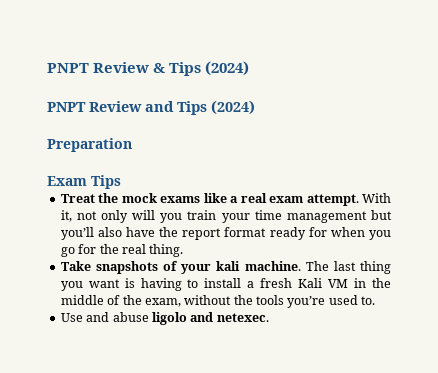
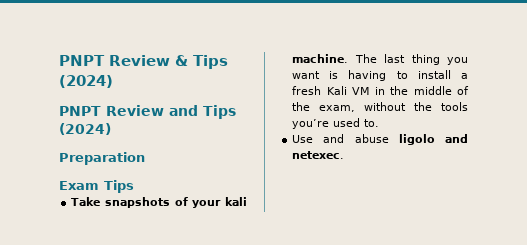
- Treat the mock exams like a real exam attempt. With it, not only will you train your time management but you’ll also have the report format ready for when you go for the real thing.

